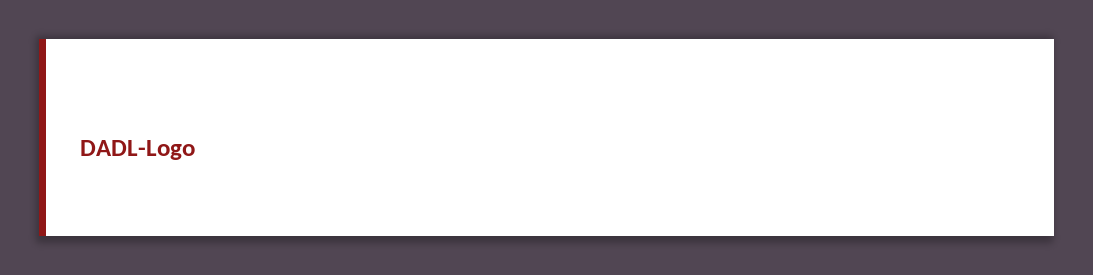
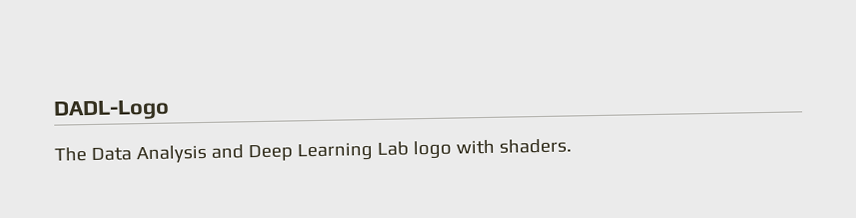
+ The Data Analysis and Deep Learning Lab logo with shaders.

